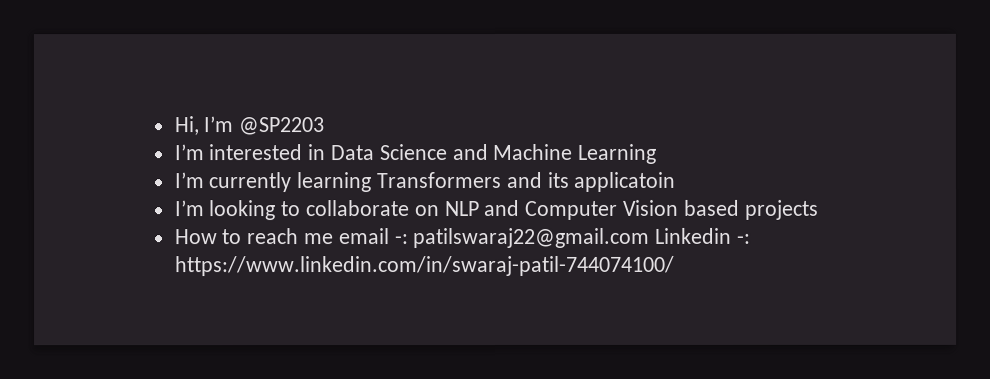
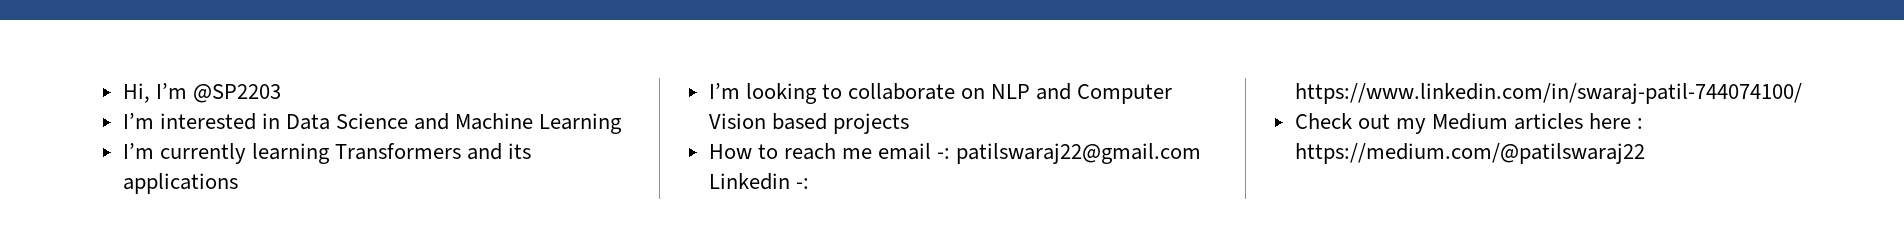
- I’m currently learning Transformers and its applicatoin
+ I’m currently learning Transformers and its applications
+ Check out my Medium articles here : https://medium.com/@patilswaraj22

